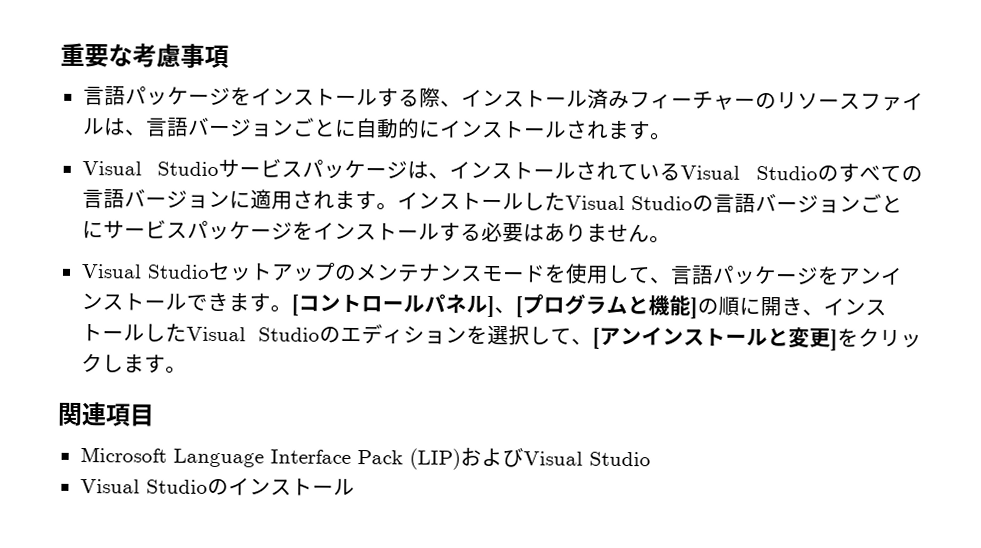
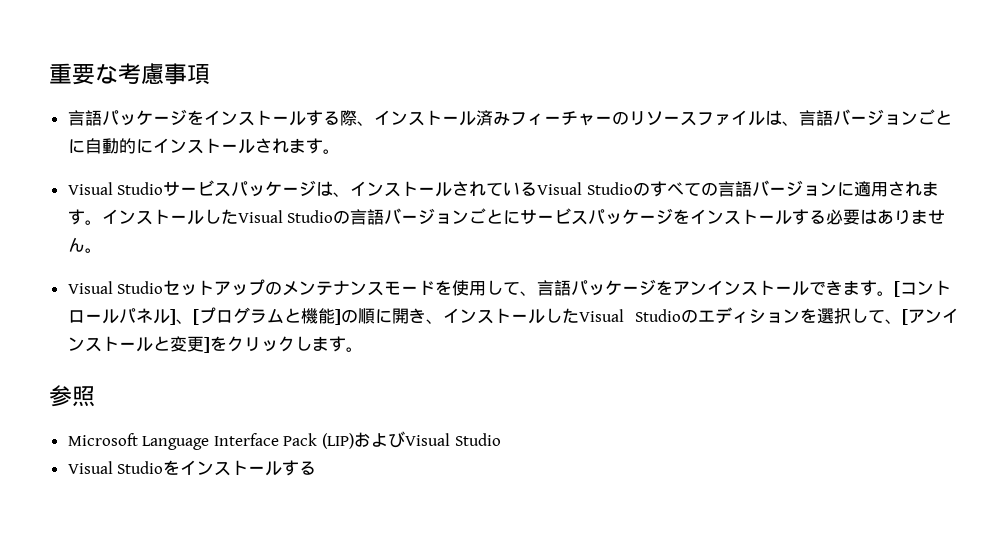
- 関連項目
+ 参照
- Visual Studioのインストール
+ Visual Studioをインストールする

